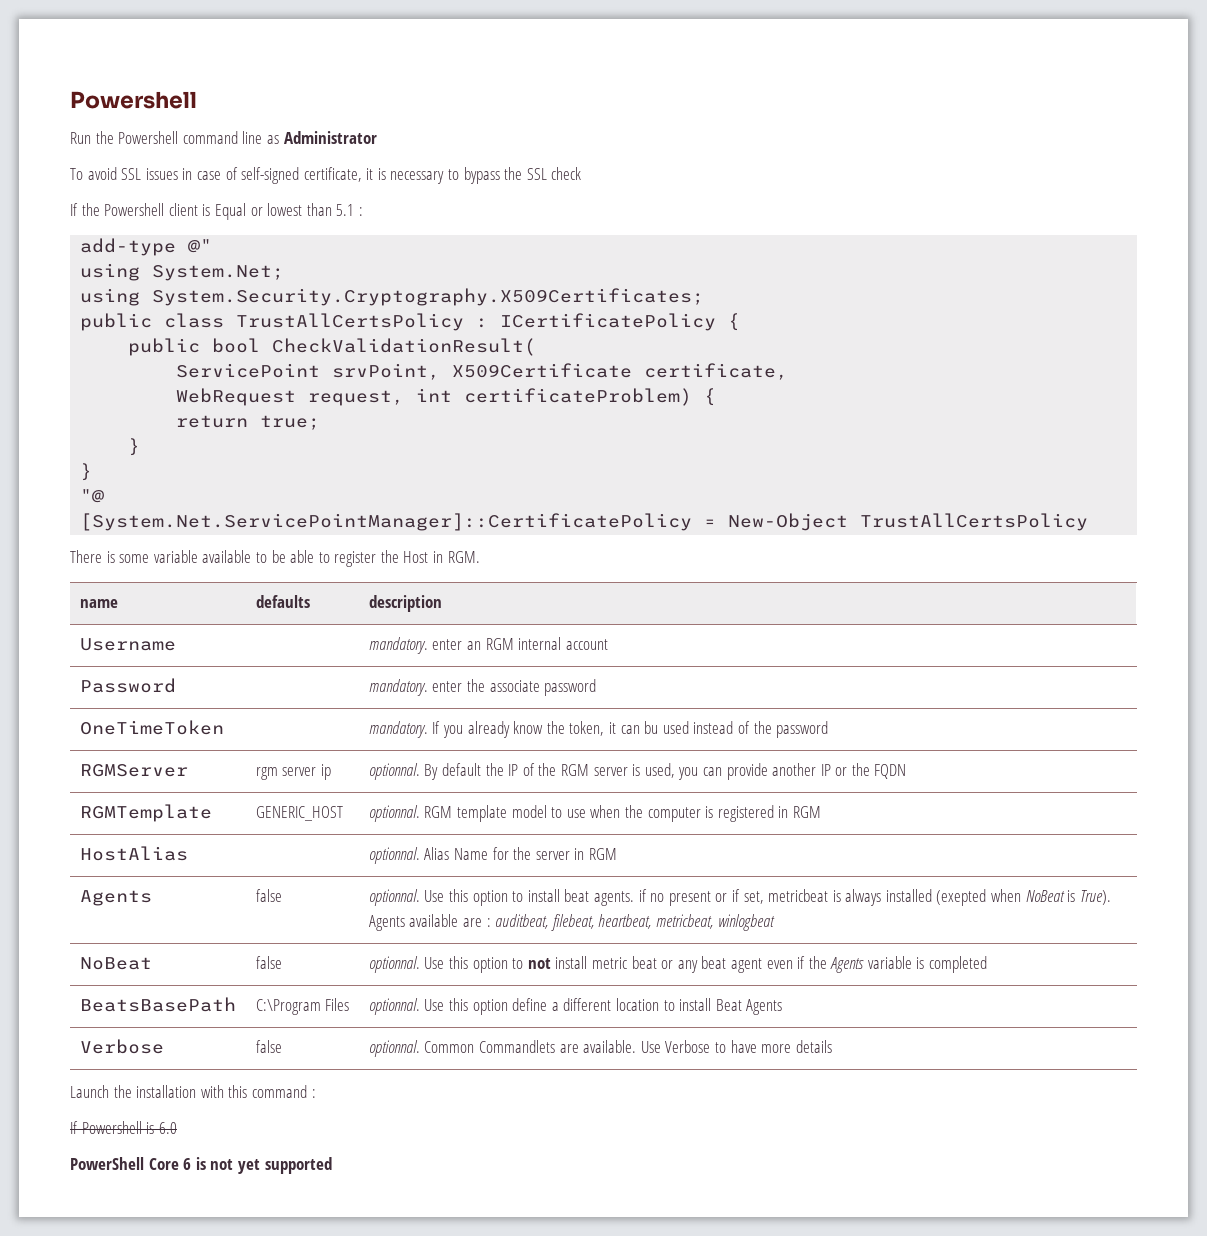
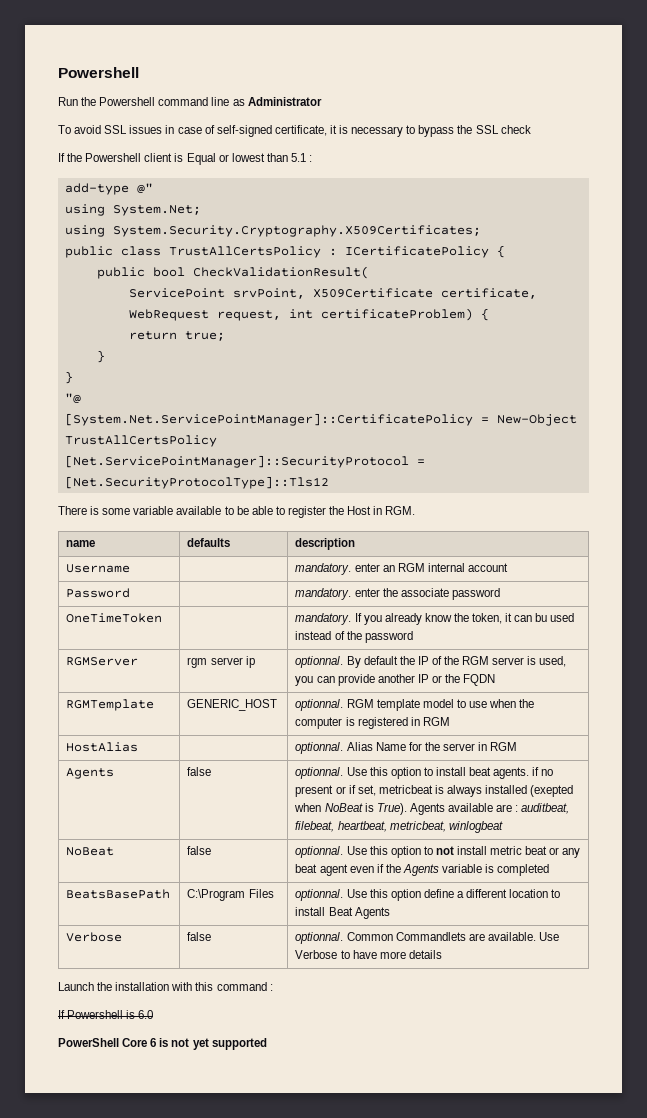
+ [Net.ServicePointManager]::SecurityProtocol = [Net.SecurityProtocolType]::Tls12

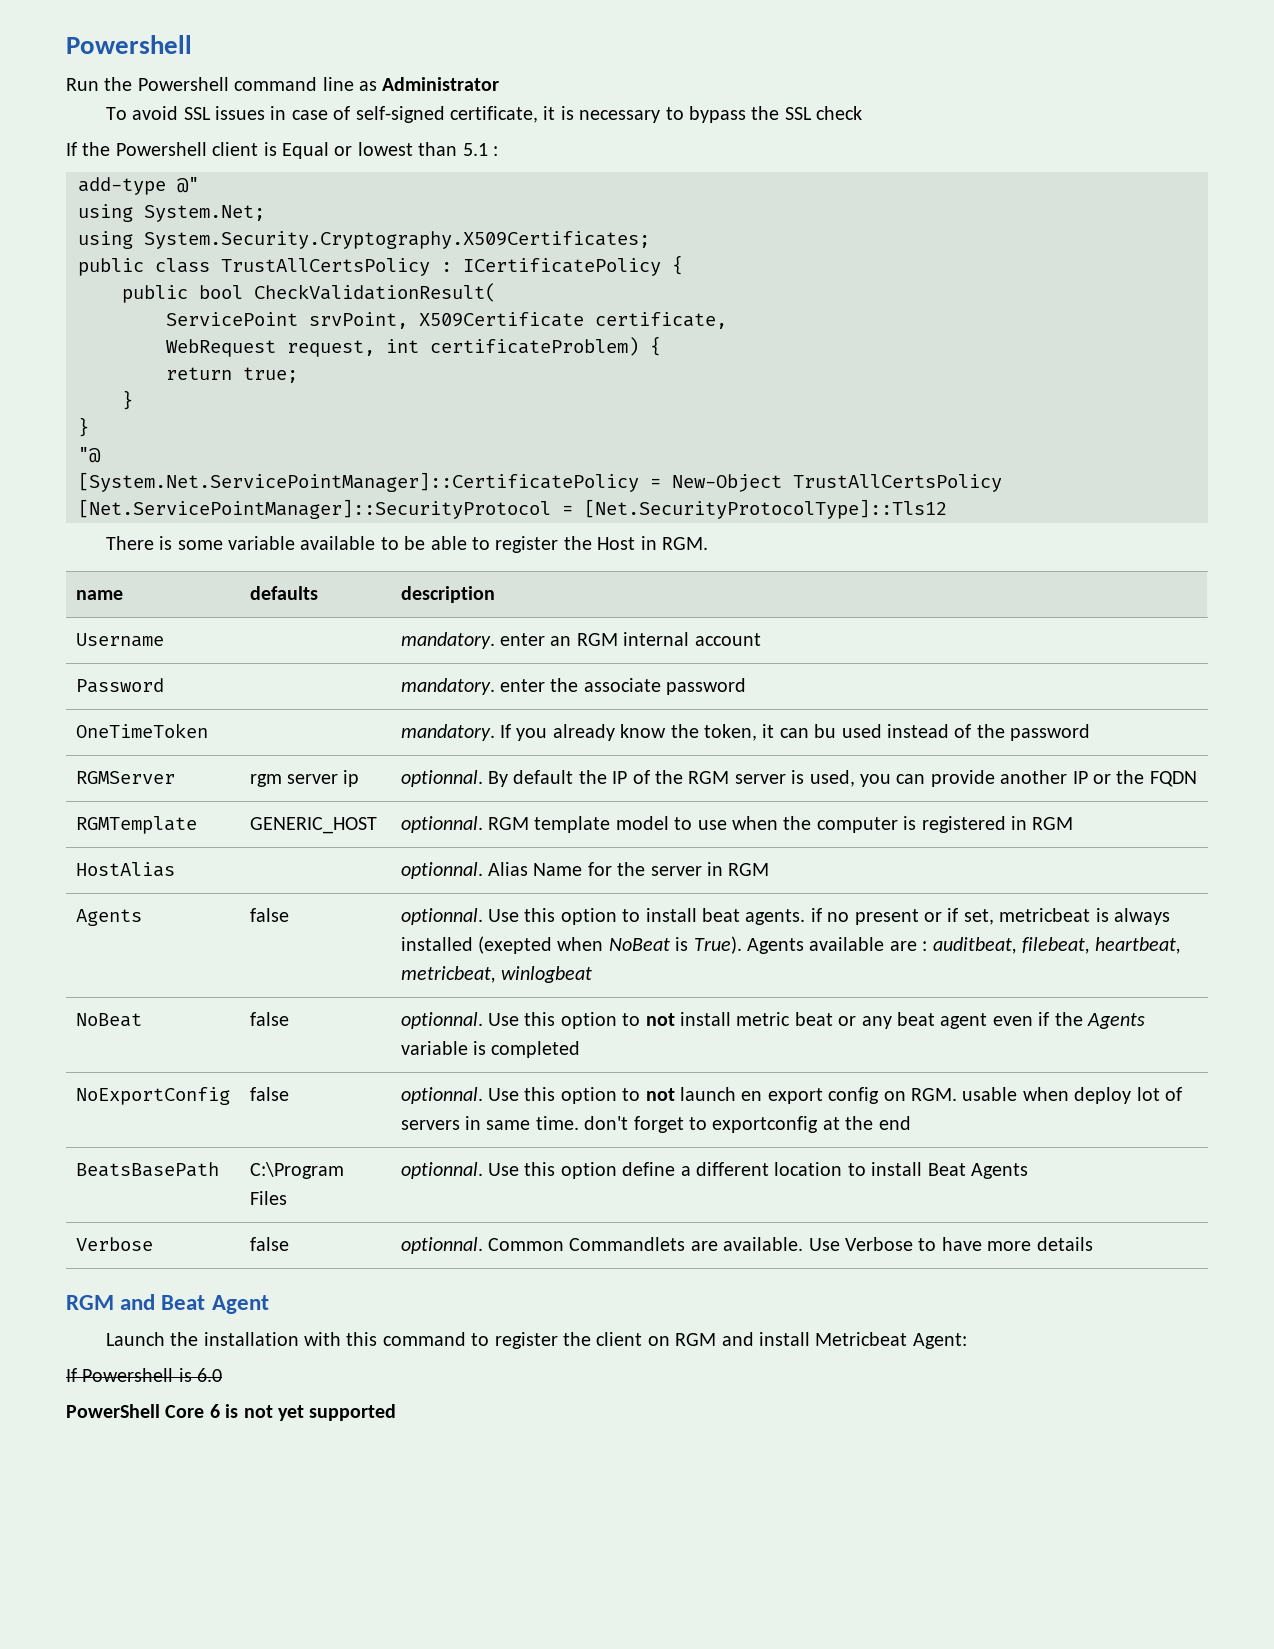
+ NoExportConfig | false | optionnal. Use this option to not launch en export config on RGM. usable when deploy lot of servers in same time. don't forget to exportconfig at the end
+ RGM and Beat Agent
- Launch the installation with this command :
+ Launch the installation with this command to register the client on RGM and install Metricbeat Agent:

